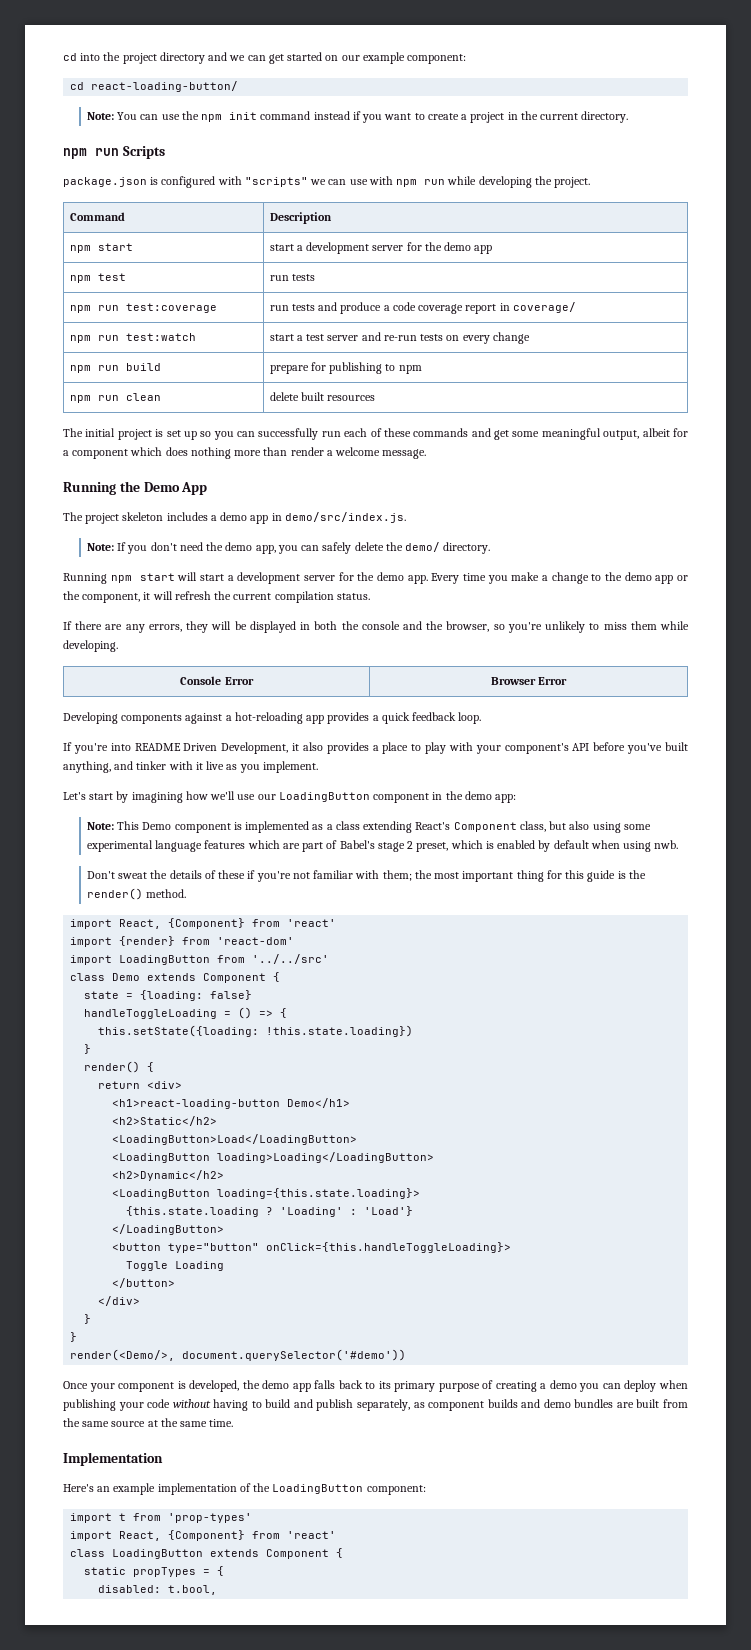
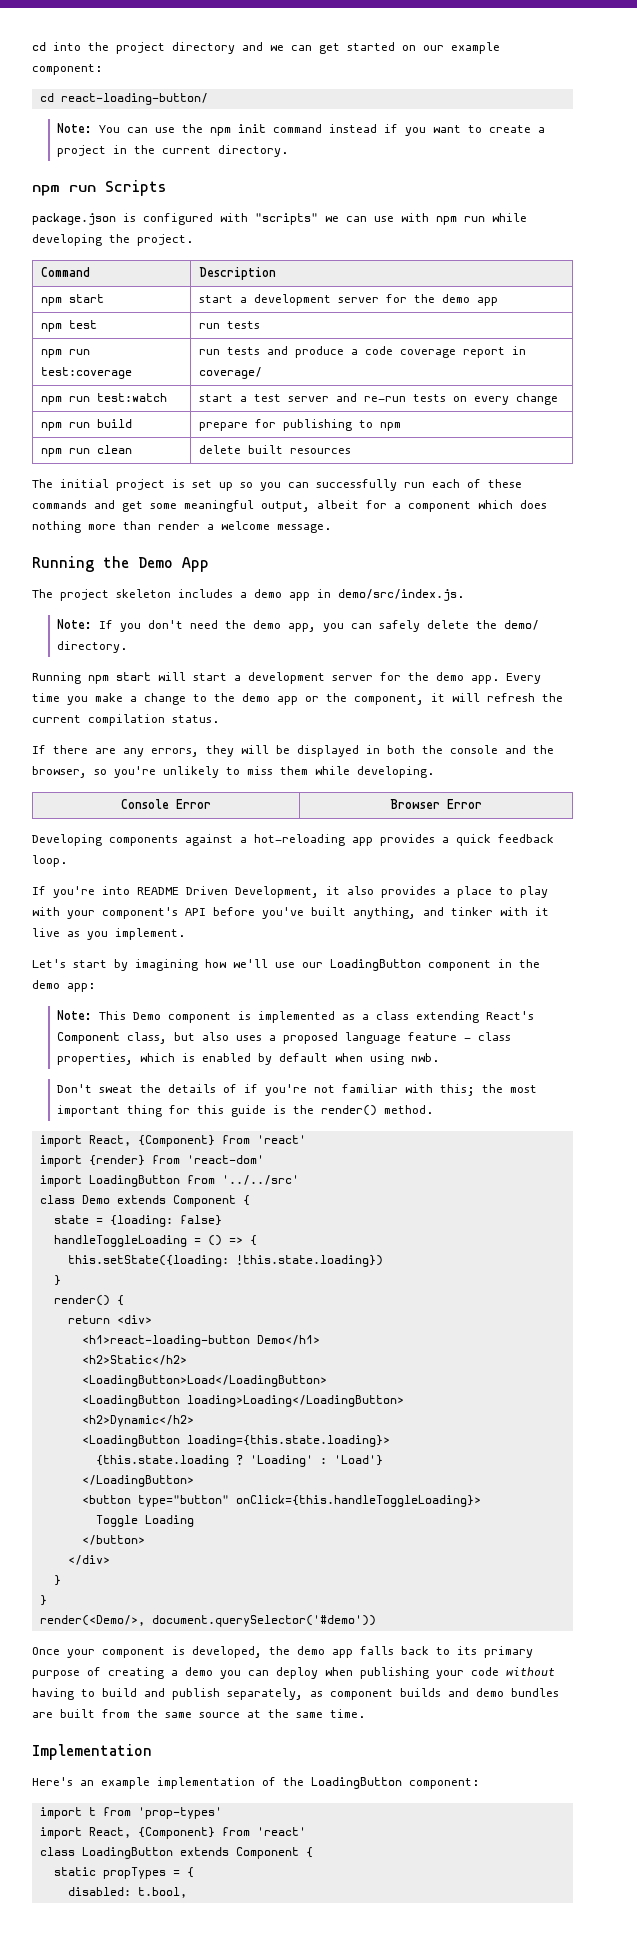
- Note: This Demo component is implemented as a class extending React's Component class, but also using some experimental language features which are part of Babel's stage 2 preset, which is enabled by default when using nwb.
+ Note: This Demo component is implemented as a class extending React's Component class, but also uses a proposed language feature - class properties, which is enabled by default when using nwb.
- Don't sweat the details of these if you're not familiar with them; the most important thing for this guide is the render() method.
+ Don't sweat the details of if you're not familiar with this; the most important thing for this guide is the render() method.

